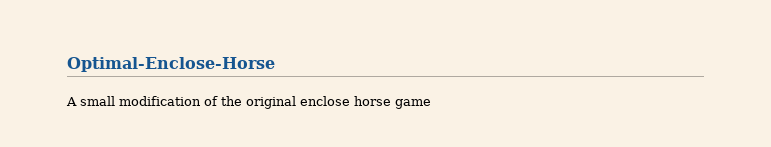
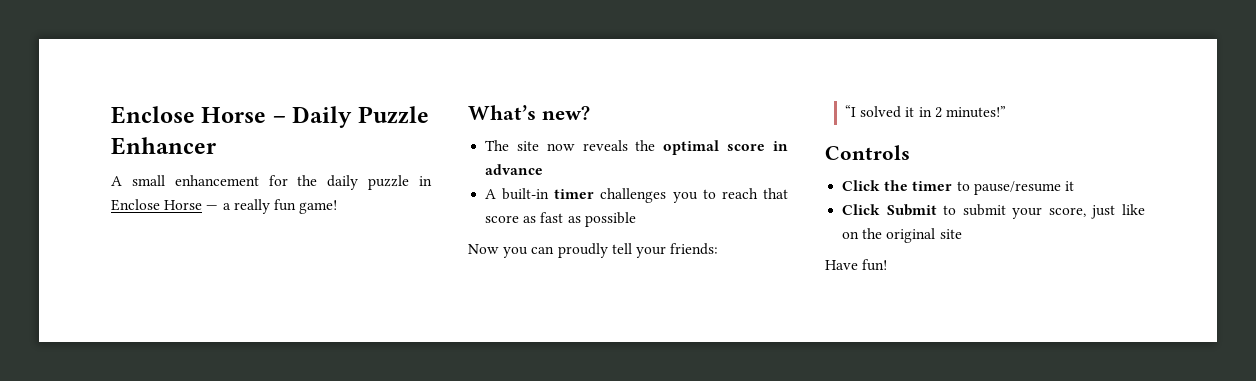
- Optimal-Enclose-Horse
- A small modification of the original enclose horse game
+ Enclose Horse – Daily Puzzle Enhancer
+ A small enhancement for the daily puzzle in Enclose Horse — a really fun game!
+ What’s new?
+ The site now reveals the optimal score in advance
+ A built-in timer challenges you to reach that score as fast as possible
+ Now you can proudly tell your friends:
+ “I solved it in 2 minutes!”
+ Controls
+ Click the timer to pause/resume it
+ Click Submit to submit your score, just like on the original site
+ Have fun!

